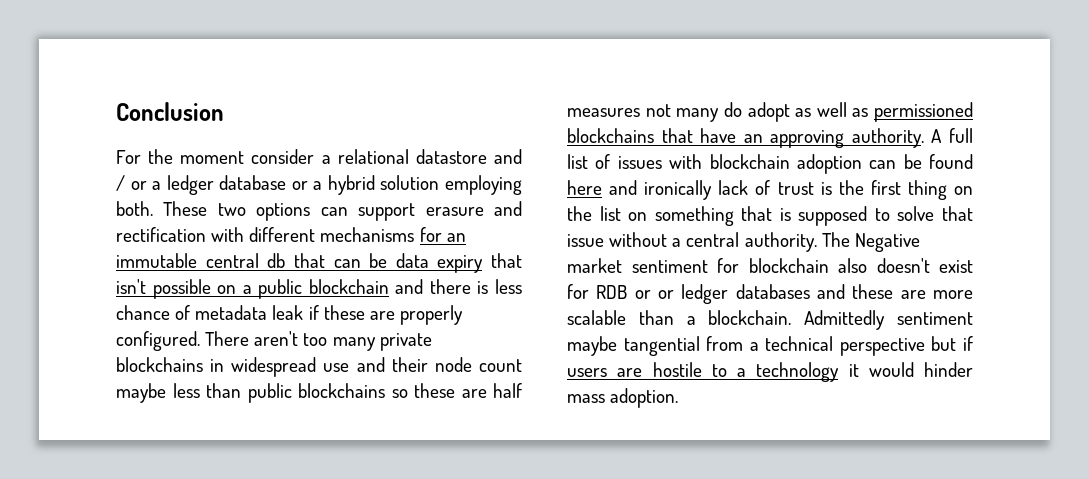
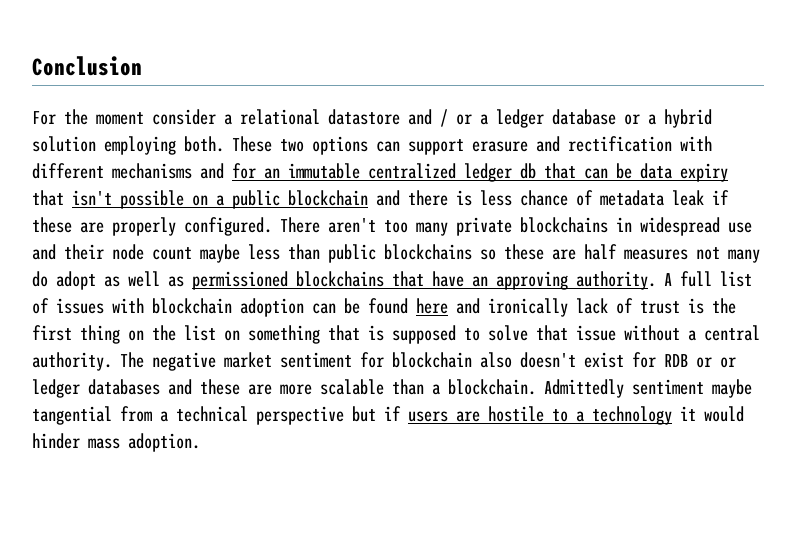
- These two options can support erasure and rectification with different mechanisms for an immutable central db that can be data expiry that isn't possible on a public blockchain and there is less chance of metadata leak if these are properly configured.
+ These two options can support erasure and rectification with different mechanisms and for an immutable centralized ledger db that can be data expiry that isn't possible on a public blockchain and there is less chance of metadata leak if these are properly configured.
- The Negative market sentiment for blockchain also doesn't exist for RDB or or ledger databases and these are more scalable than a blockchain.
+ The negative market sentiment for blockchain also doesn't exist for RDB or or ledger databases and these are more scalable than a blockchain.

